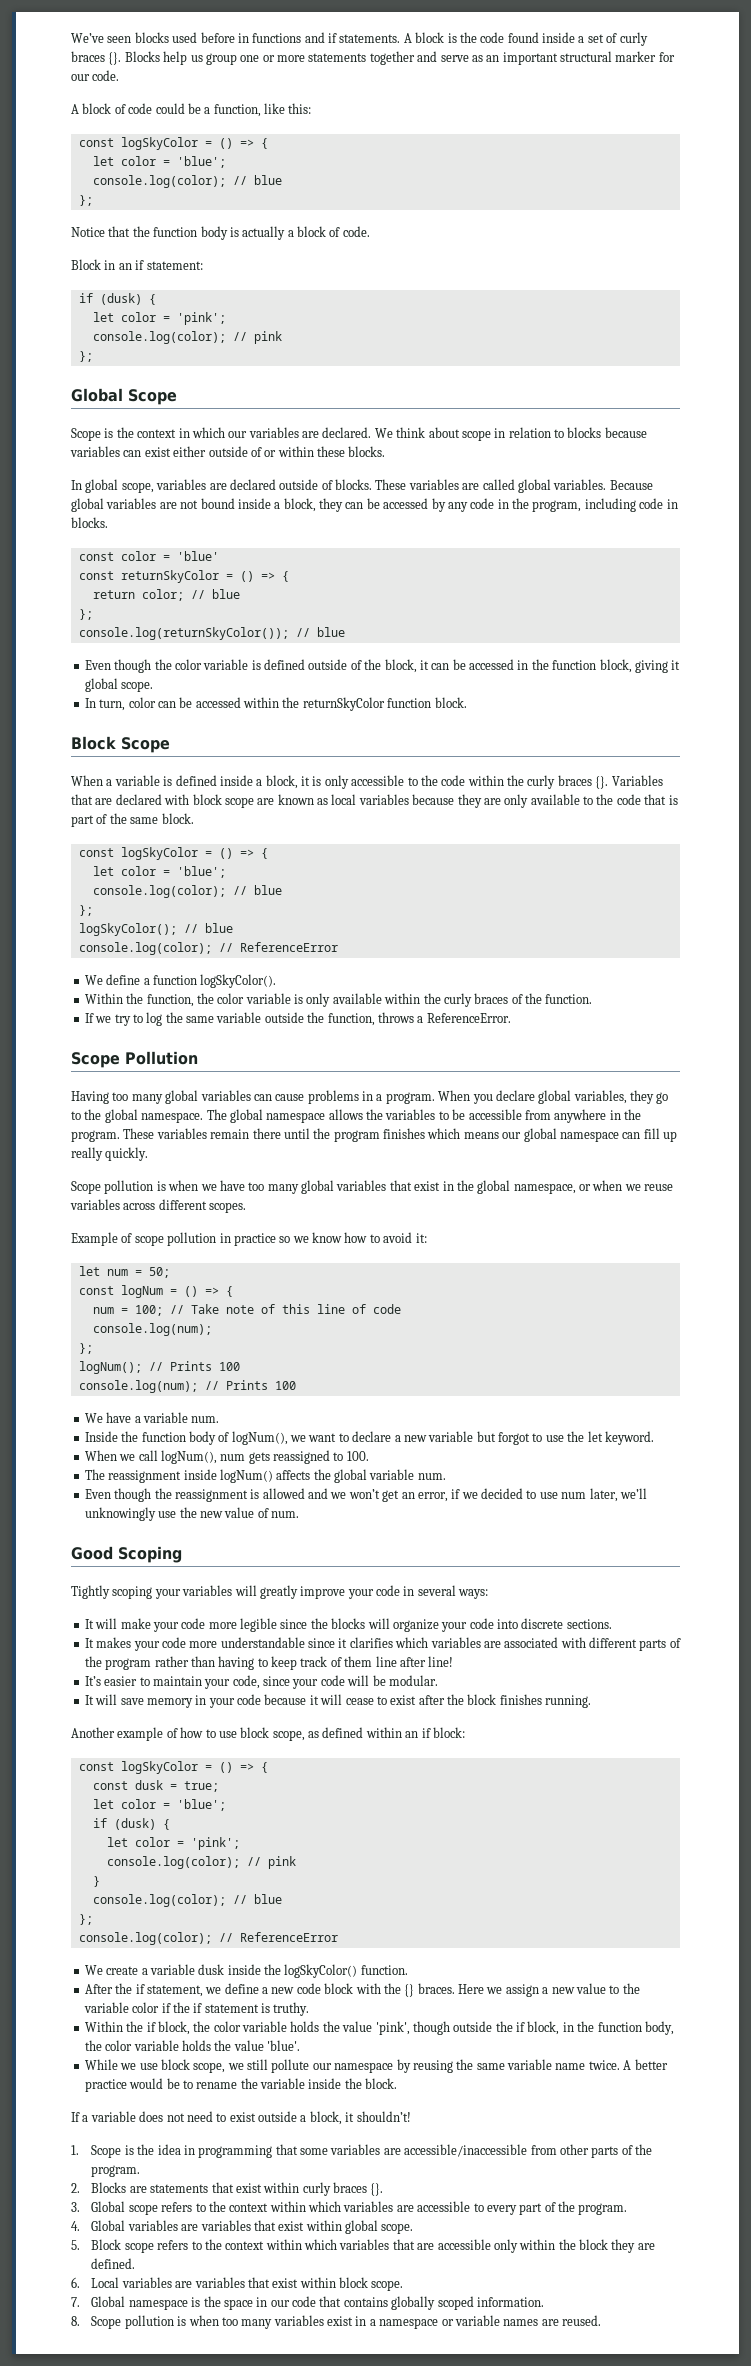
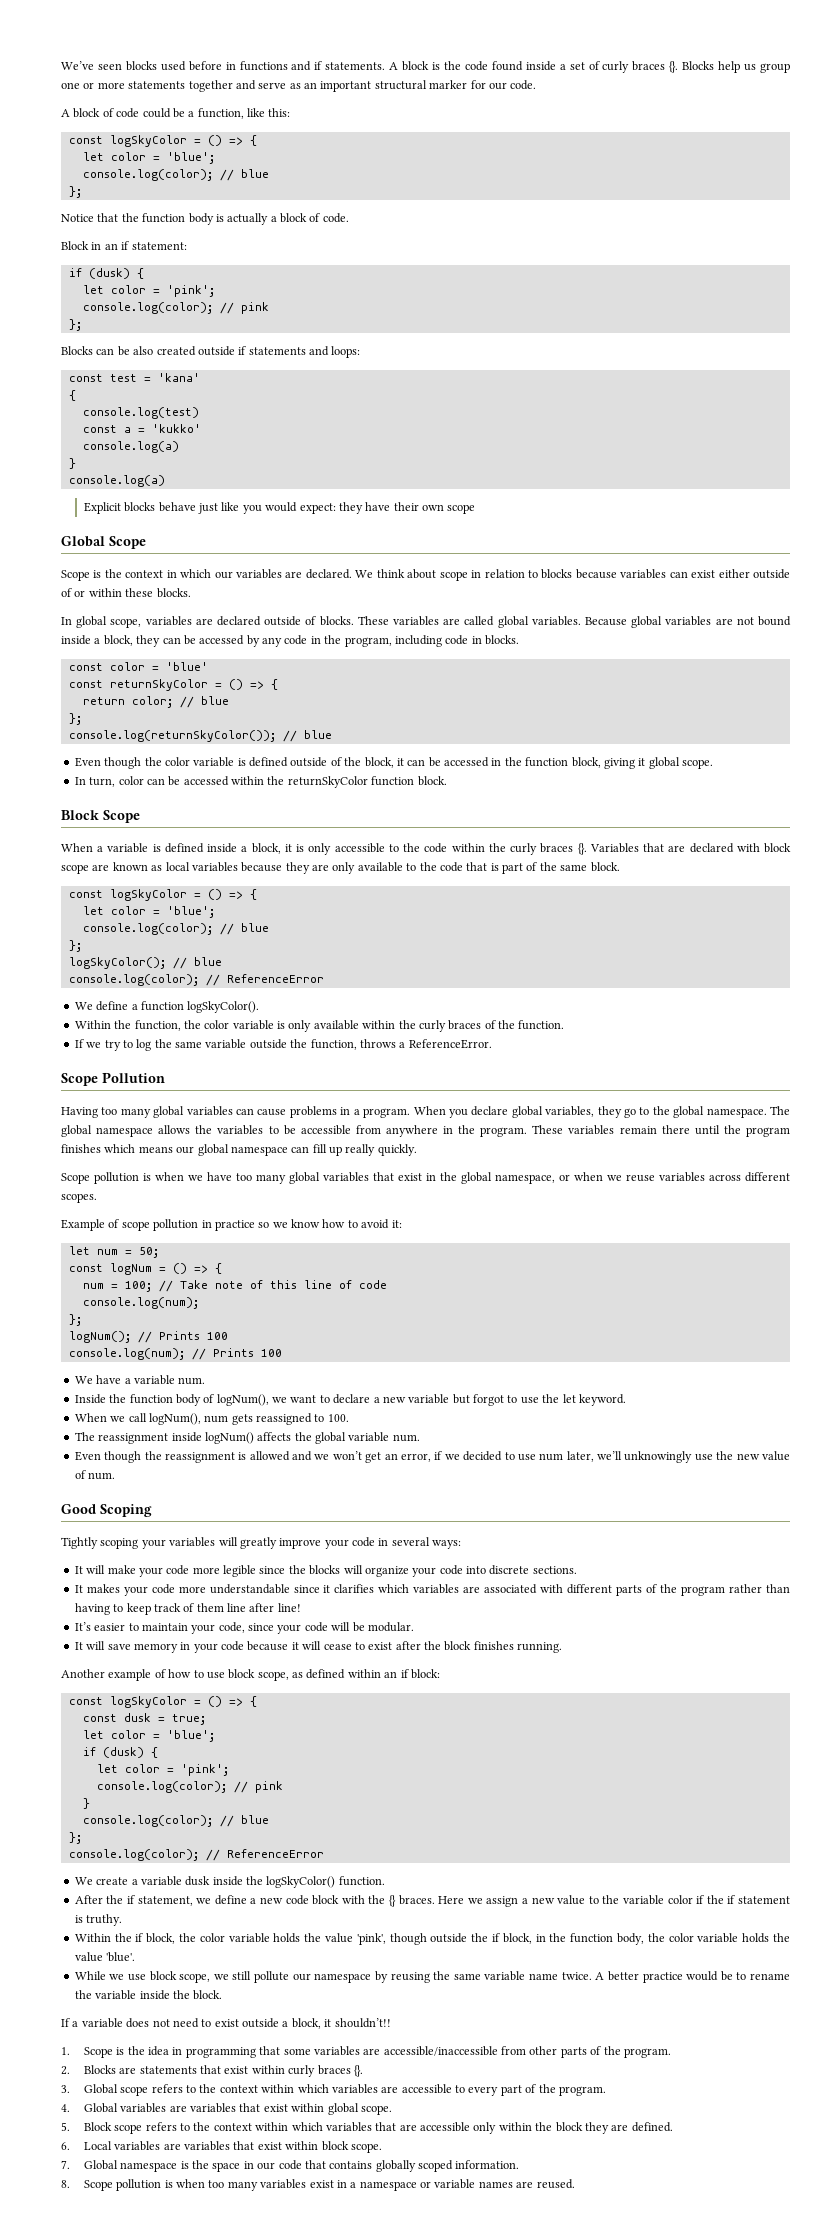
+ Blocks can be also created outside if statements and loops:
+ const test = 'kana'
+ {
+ console.log(test)
+ const a = 'kukko'
+ console.log(a)
+ }
+ console.log(a)
+ Explicit blocks behave just like you would expect: they have their own scope
- If a variable does not need to exist outside a block, it shouldn’t!
+ If a variable does not need to exist outside a block, it shouldn’t!!

